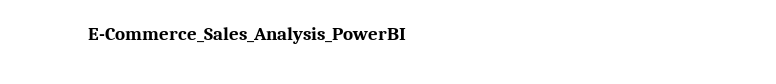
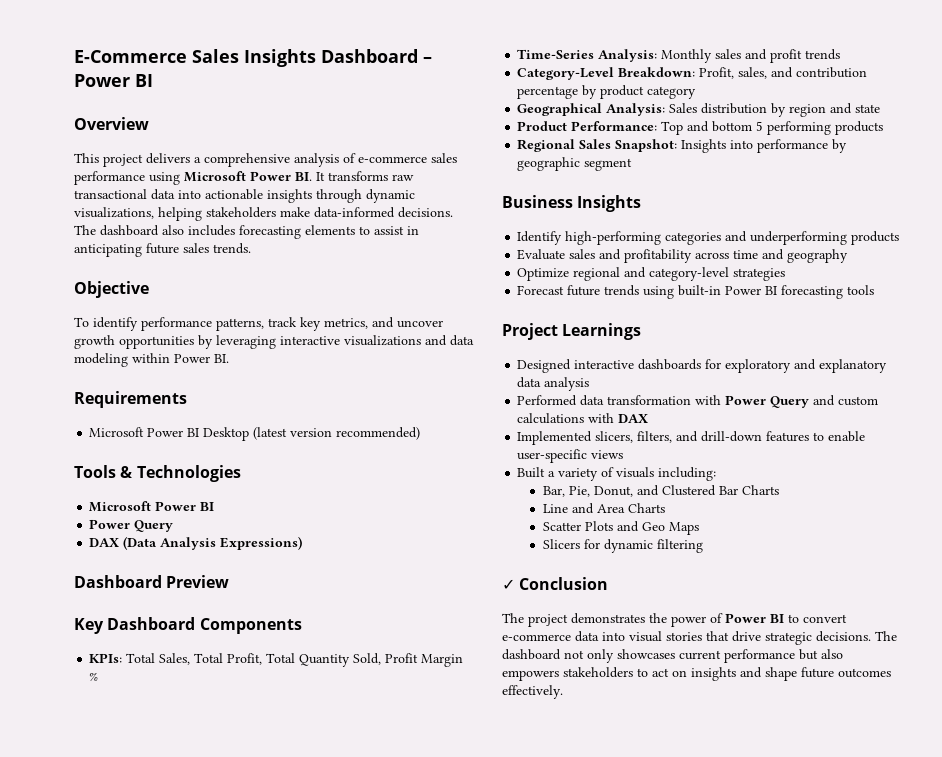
- E-Commerce_Sales_Analysis_PowerBI
+ E-Commerce Sales Insights Dashboard – Power BI
+ Overview
+ This project delivers a comprehensive analysis of e-commerce sales performance using Microsoft Power BI. It transforms raw transactional data into actionable insights through dynamic visualizations, helping stakeholders make data-informed decisions. The dashboard also includes forecasting elements to assist in anticipating future sales trends.
+ Objective
+ To identify performance patterns, track key metrics, and uncover growth opportunities by leveraging interactive visualizations and data modeling within Power BI.
+ Requirements
+ Microsoft Power BI Desktop (latest version recommended)
+ Tools & Technologies
+ Microsoft Power BI
+ Power Query
+ DAX (Data Analysis Expressions)
+ Dashboard Preview
+ Key Dashboard Components
+ KPIs: Total Sales, Total Profit, Total Quantity Sold, Profit Margin %
+ Time-Series Analysis: Monthly sales and profit trends
+ Category-Level Breakdown: Profit, sales, and contribution percentage by product category
+ Geographical Analysis: Sales distribution by region and state
+ Product Performance: Top and bottom 5 performing products
+ Regional Sales Snapshot: Insights into performance by geographic segment
+ Business Insights
+ Identify high-performing categories and underperforming products
+ Evaluate sales and profitability across time and geography
+ Optimize regional and category-level strategies
+ Forecast future trends using built-in Power BI forecasting tools
+ Project Learnings
+ Designed interactive dashboards for exploratory and explanatory data analysis
+ Performed data transformation with Power Query and custom calculations with DAX
+ Implemented slicers, filters, and drill-down features to enable user-specific views
+ Built a variety of visuals including:
+ Bar, Pie, Donut, and Clustered Bar Charts
+ Line and Area Charts
+ Scatter Plots and Geo Maps
+ Slicers for dynamic filtering
+ ✓ Conclusion
+ The project demonstrates the power of Power BI to convert e-commerce data into visual stories that drive strategic decisions. The dashboard not only showcases current performance but also empowers stakeholders to act on insights and shape future outcomes effectively.

